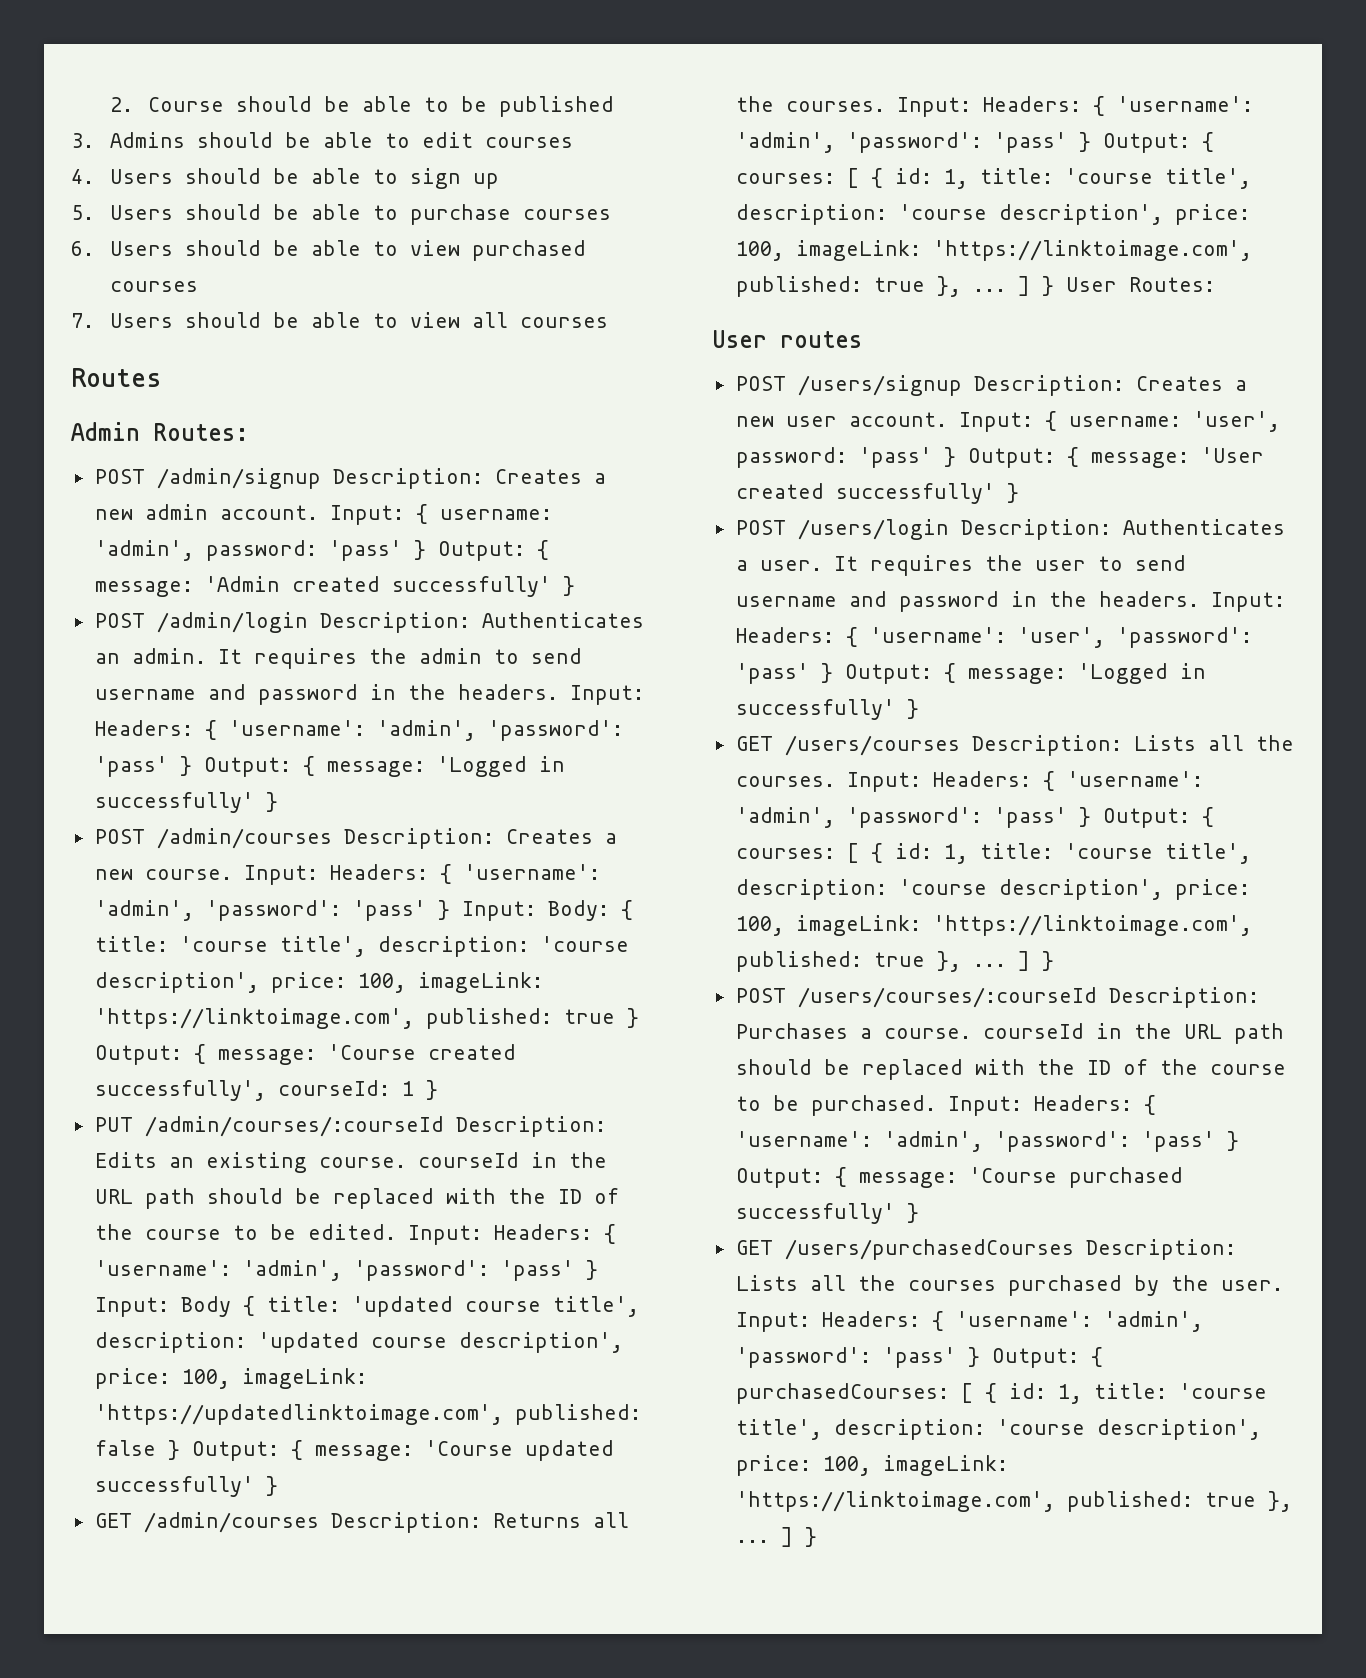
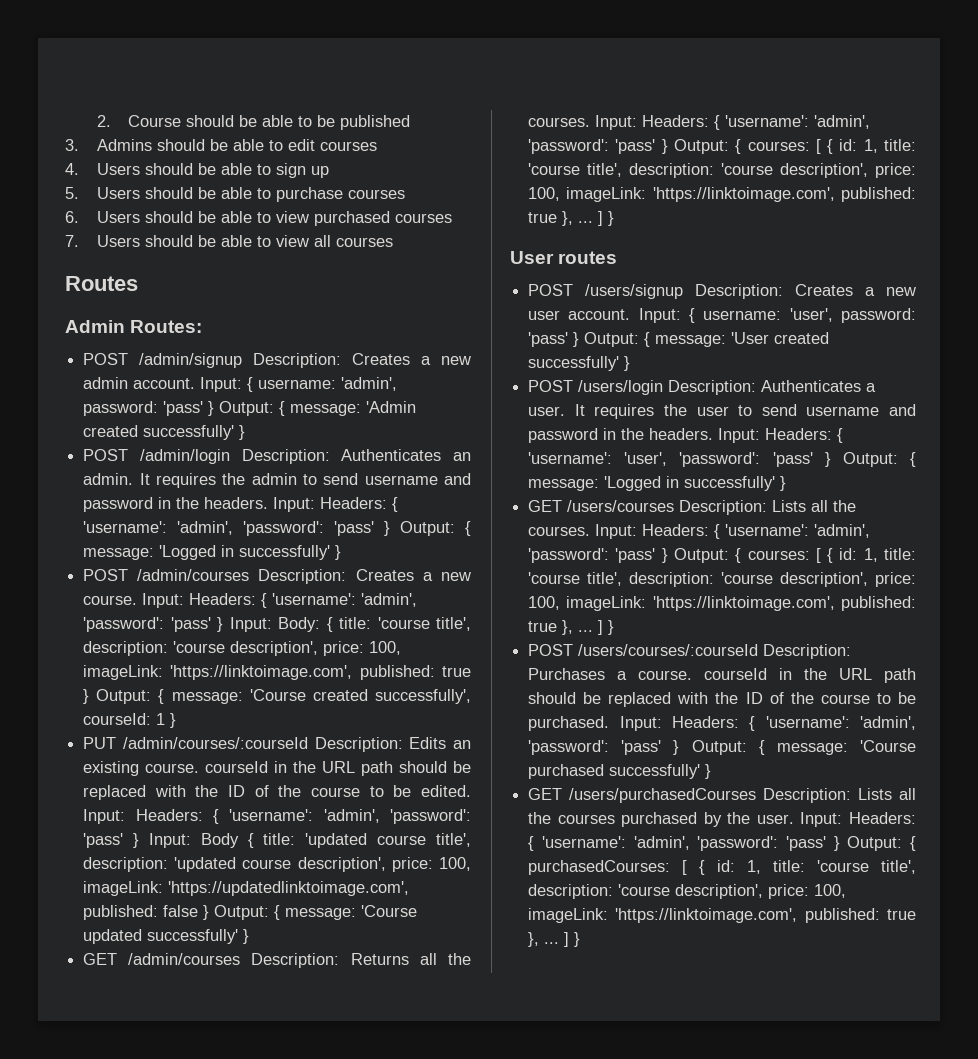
- GET /admin/courses Description: Returns all the courses. Input: Headers: { 'username': 'admin', 'password': 'pass' } Output: { courses: [ { id: 1, title: 'course title', description: 'course description', price: 100, imageLink: 'https://linktoimage.com', published: true }, ... ] } User Routes:
+ GET /admin/courses Description: Returns all the courses. Input: Headers: { 'username': 'admin', 'password': 'pass' } Output: { courses: [ { id: 1, title: 'course title', description: 'course description', price: 100, imageLink: 'https://linktoimage.com', published: true }, ... ] }

